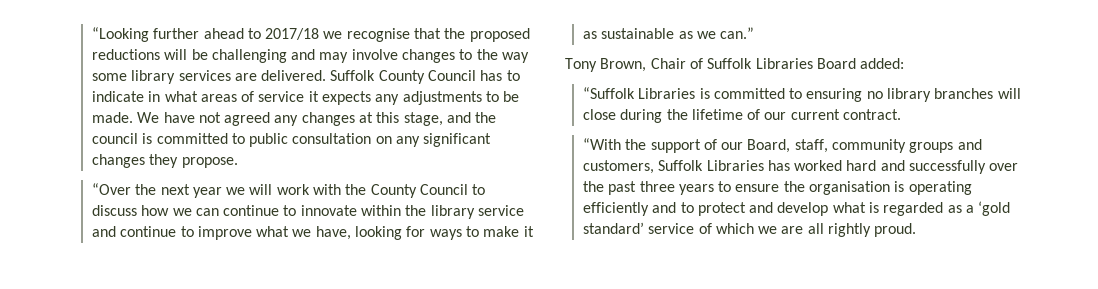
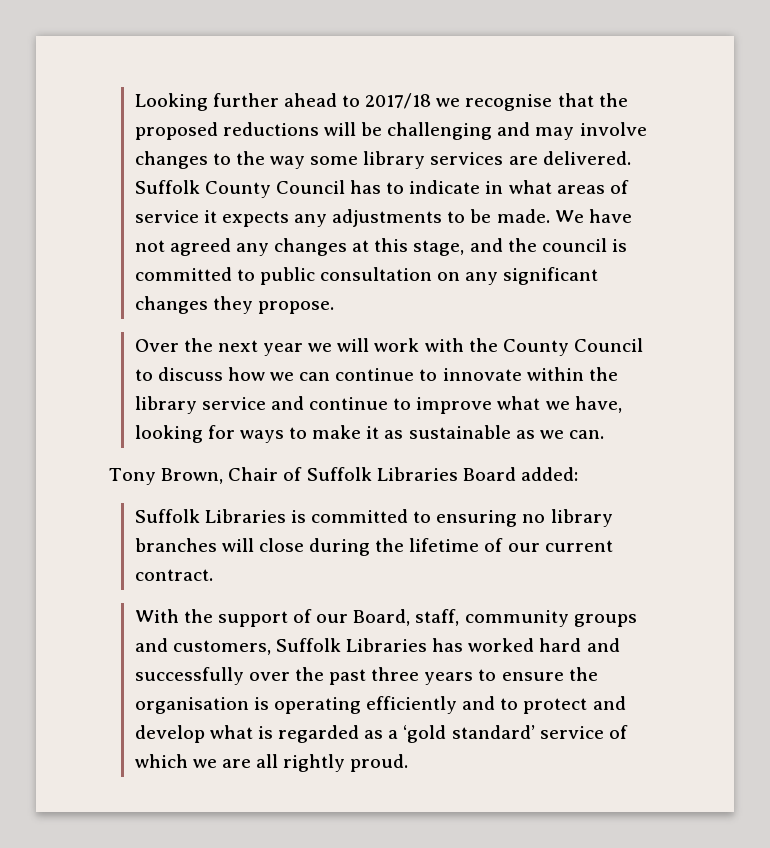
- “Looking further ahead to 2017/18 we recognise that the proposed reductions will be challenging and may involve changes to the way some library services are delivered.
+ Looking further ahead to 2017/18 we recognise that the proposed reductions will be challenging and may involve changes to the way some library services are delivered.
- “Over the next year we will work with the County Council to discuss how we can continue to innovate within the library service and continue to improve what we have, looking for ways to make it as sustainable as we can.”
+ Over the next year we will work with the County Council to discuss how we can continue to innovate within the library service and continue to improve what we have, looking for ways to make it as sustainable as we can.
- “Suffolk Libraries is committed to ensuring no library branches will close during the lifetime of our current contract.
+ Suffolk Libraries is committed to ensuring no library branches will close during the lifetime of our current contract.
- “With the support of our Board, staff, community groups and customers, Suffolk Libraries has worked hard and successfully over the past three years to ensure the organisation is operating efficiently and to protect and develop what is regarded as a ‘gold standard’ service of which we are all rightly proud.
+ With the support of our Board, staff, community groups and customers, Suffolk Libraries has worked hard and successfully over the past three years to ensure the organisation is operating efficiently and to protect and develop what is regarded as a ‘gold standard’ service of which we are all rightly proud.

